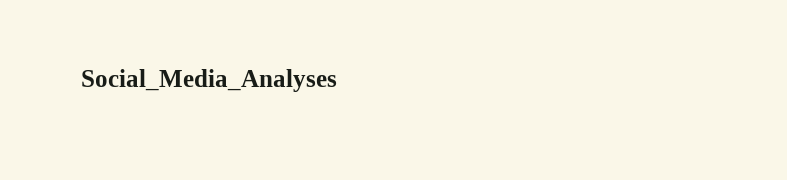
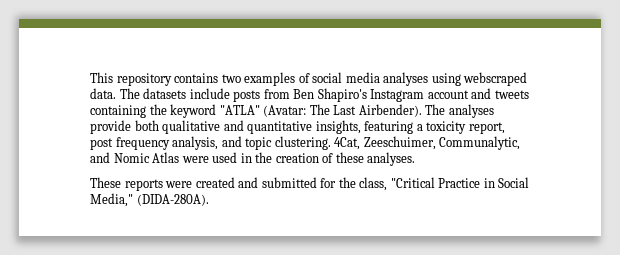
- Social_Media_Analyses
+ This repository contains two examples of social media analyses using webscraped data. The datasets include posts from Ben Shapiro's Instagram account and tweets containing the keyword "ATLA" (Avatar: The Last Airbender). The analyses provide both qualitative and quantitative insights, featuring a toxicity report, post frequency analysis, and topic clustering. 4Cat, Zeeschuimer, Communalytic, and Nomic Atlas were used in the creation of these analyses.
+ These reports were created and submitted for the class, "Critical Practice in Social Media," (DIDA-280A).

